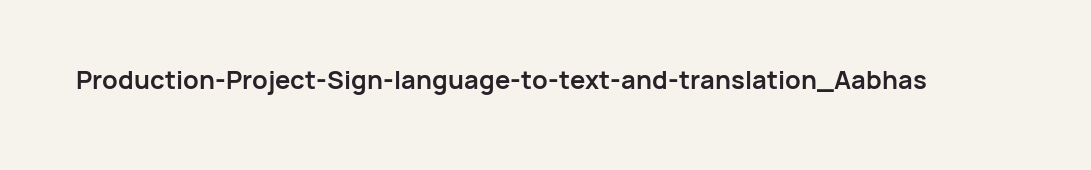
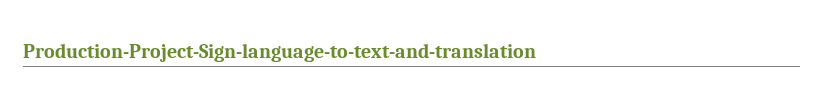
- Production-Project-Sign-language-to-text-and-translation_Aabhas
+ Production-Project-Sign-language-to-text-and-translation

